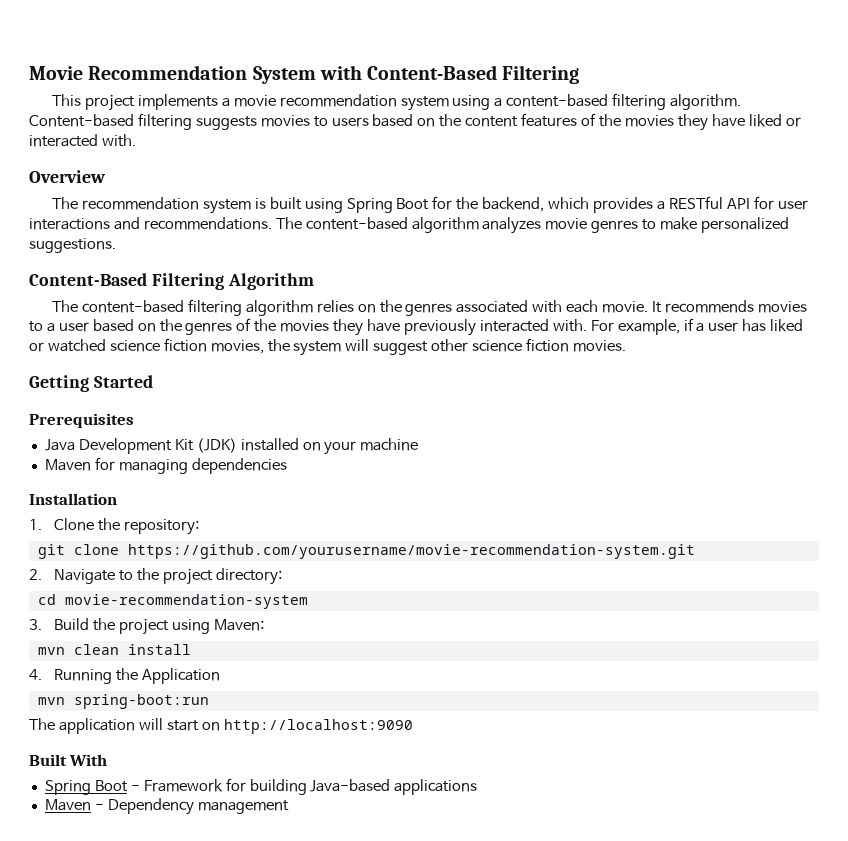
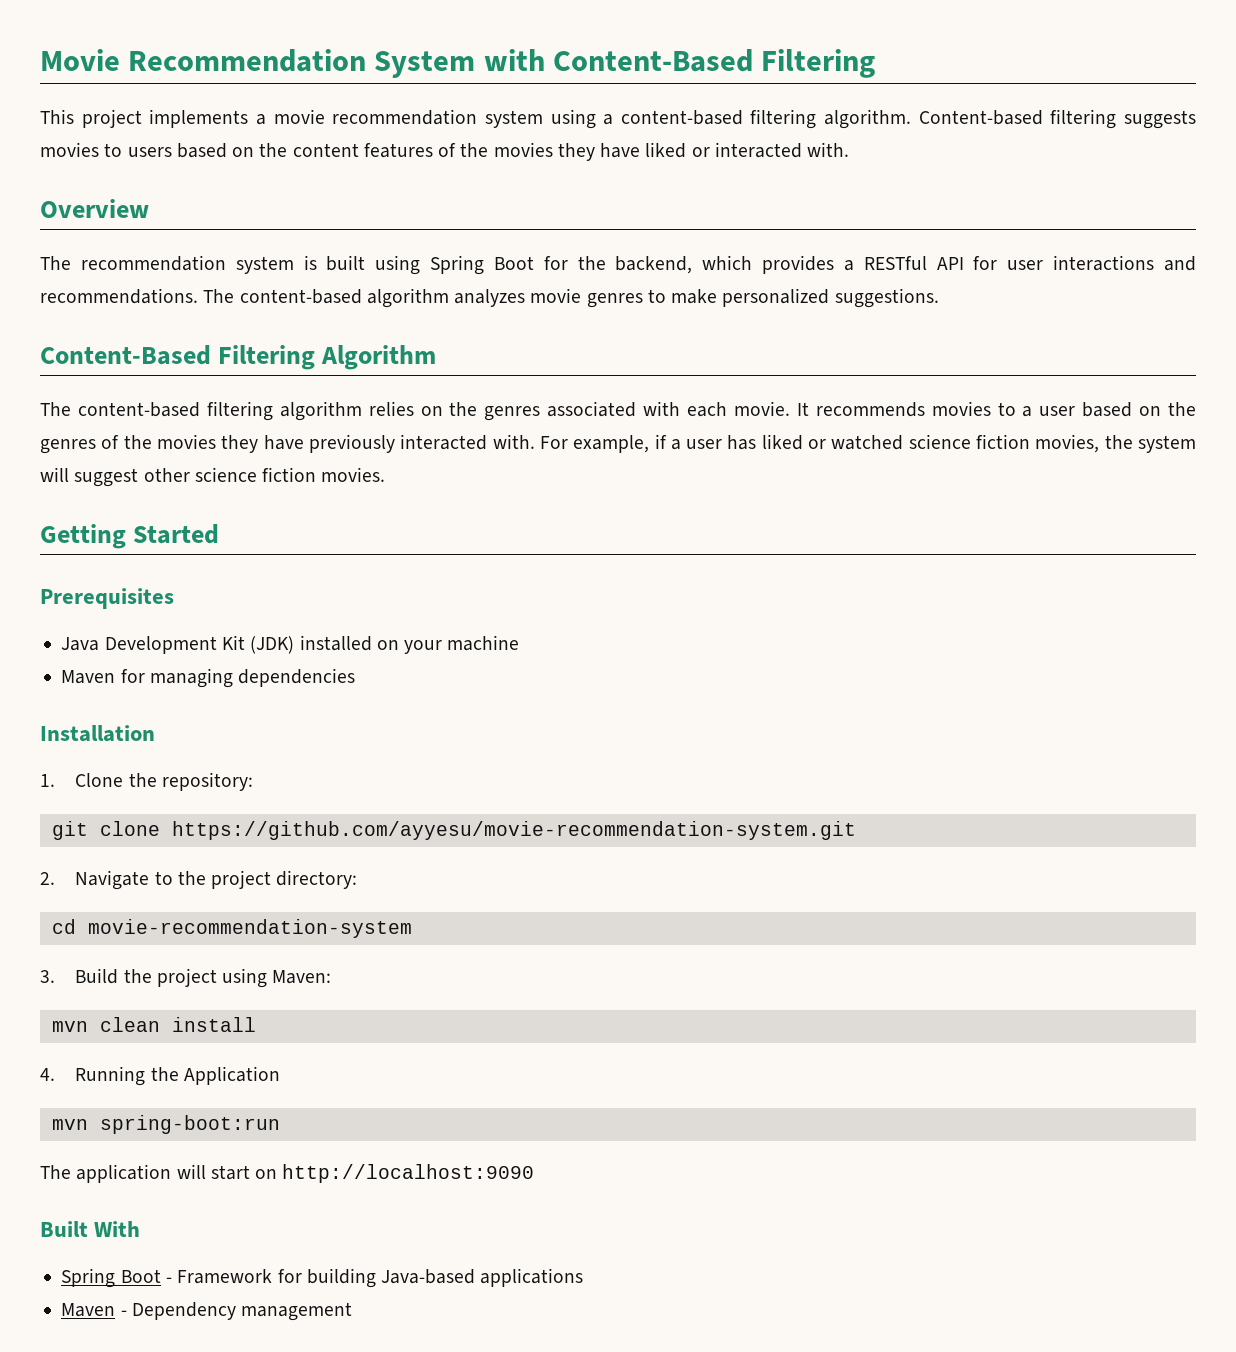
- git clone https://github.com/yourusername/movie-recommendation-system.git
+ git clone https://github.com/ayyesu/movie-recommendation-system.git

